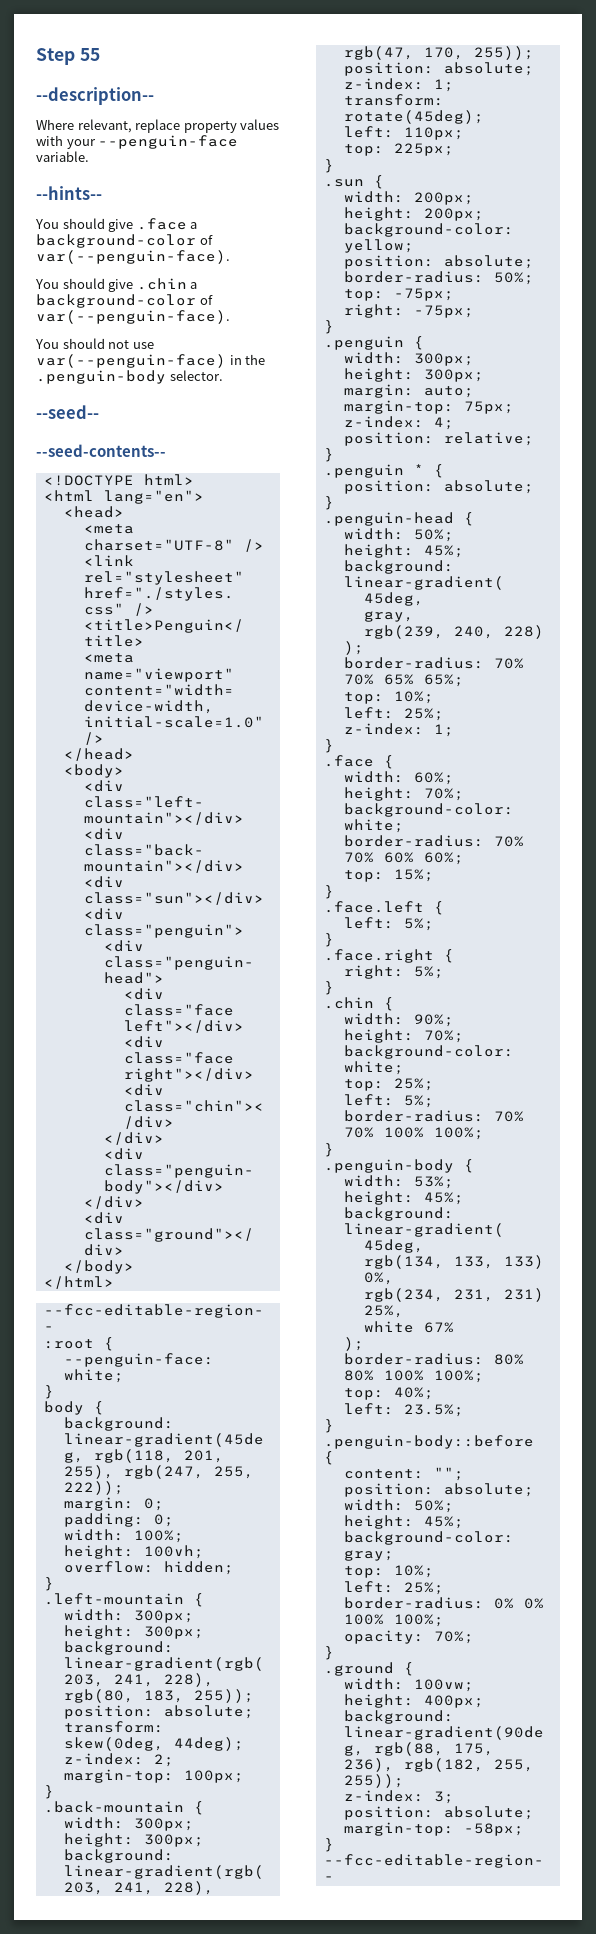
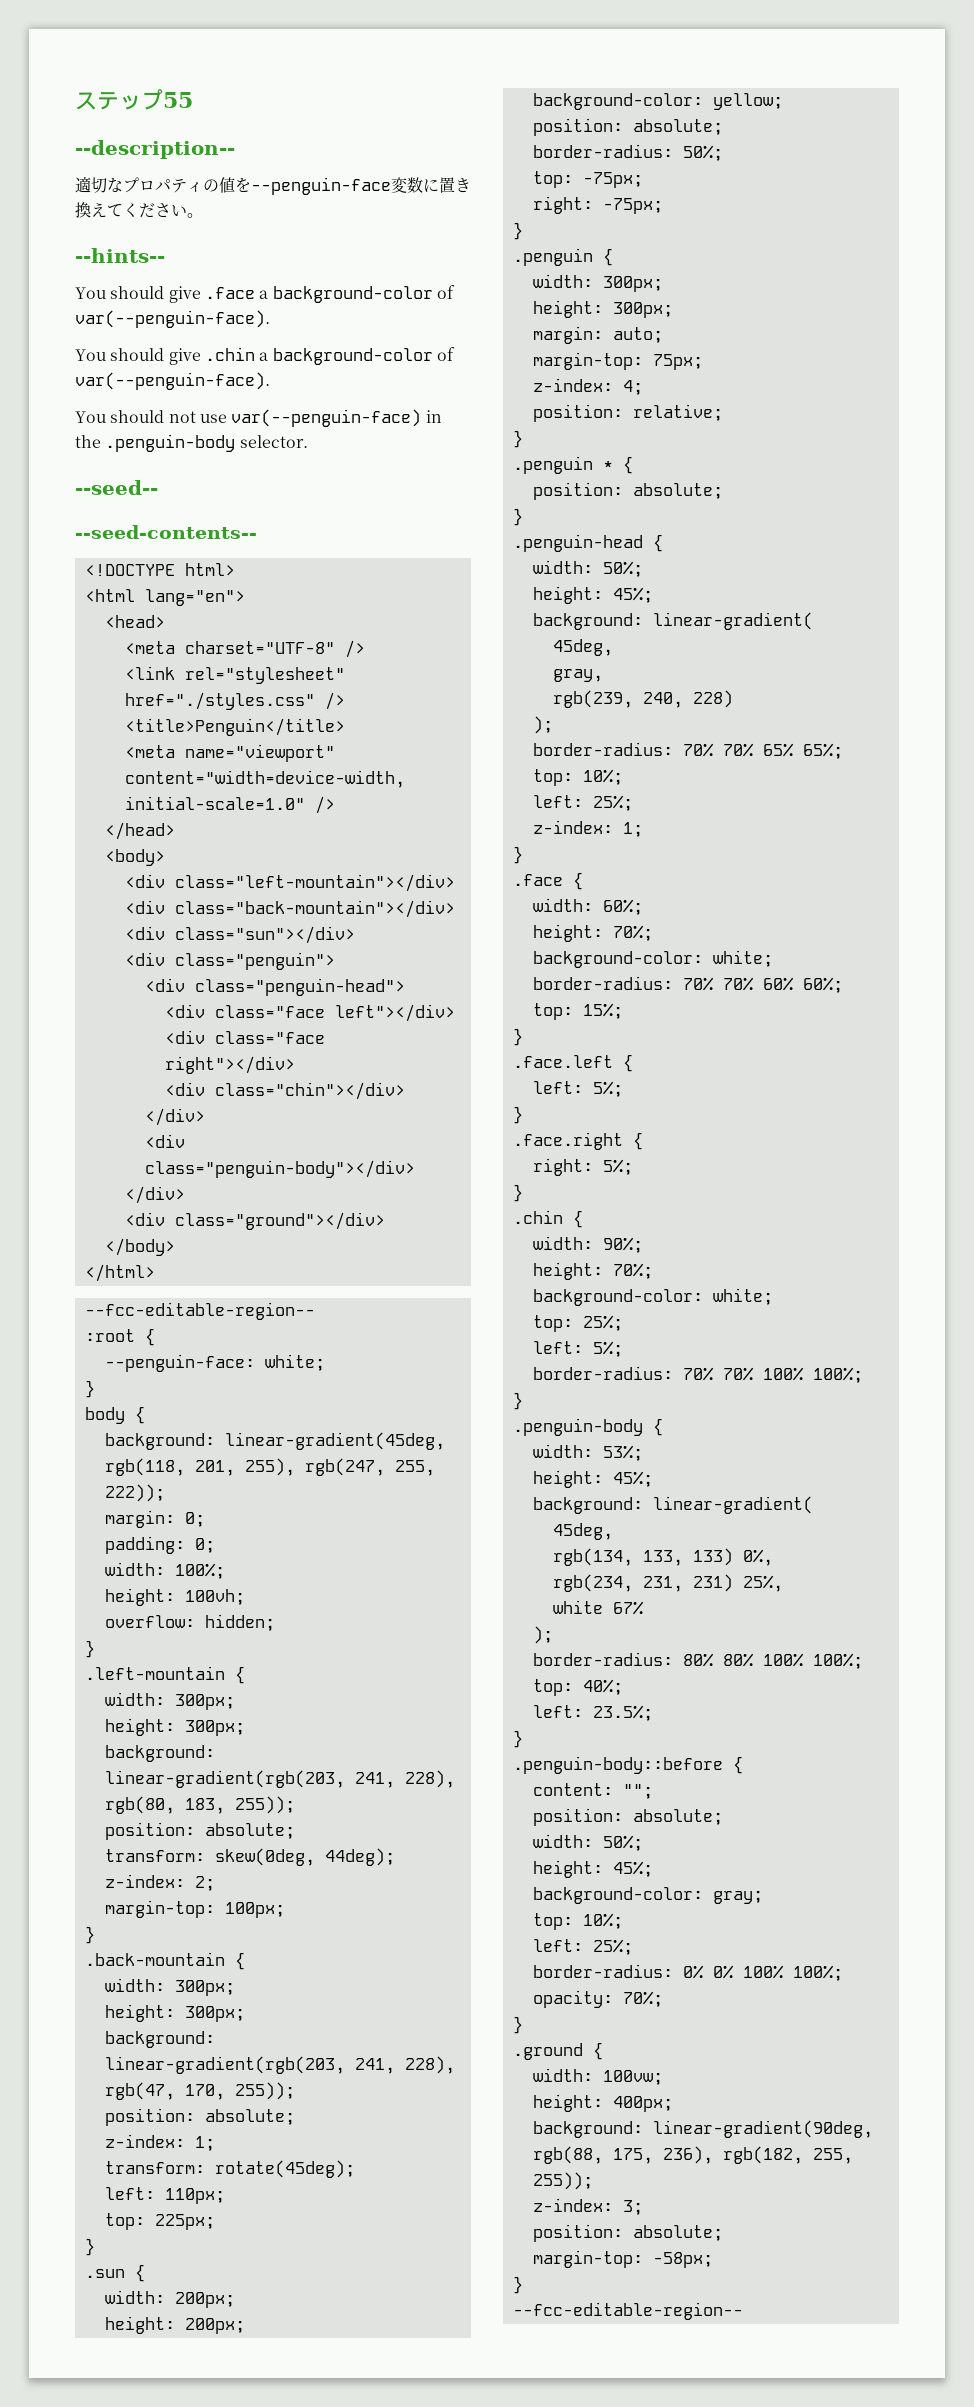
- Step 55
+ ステップ55
- Where relevant, replace property values with your --penguin-face variable.
+ 適切なプロパティの値を--penguin-face変数に置き換えてください。

